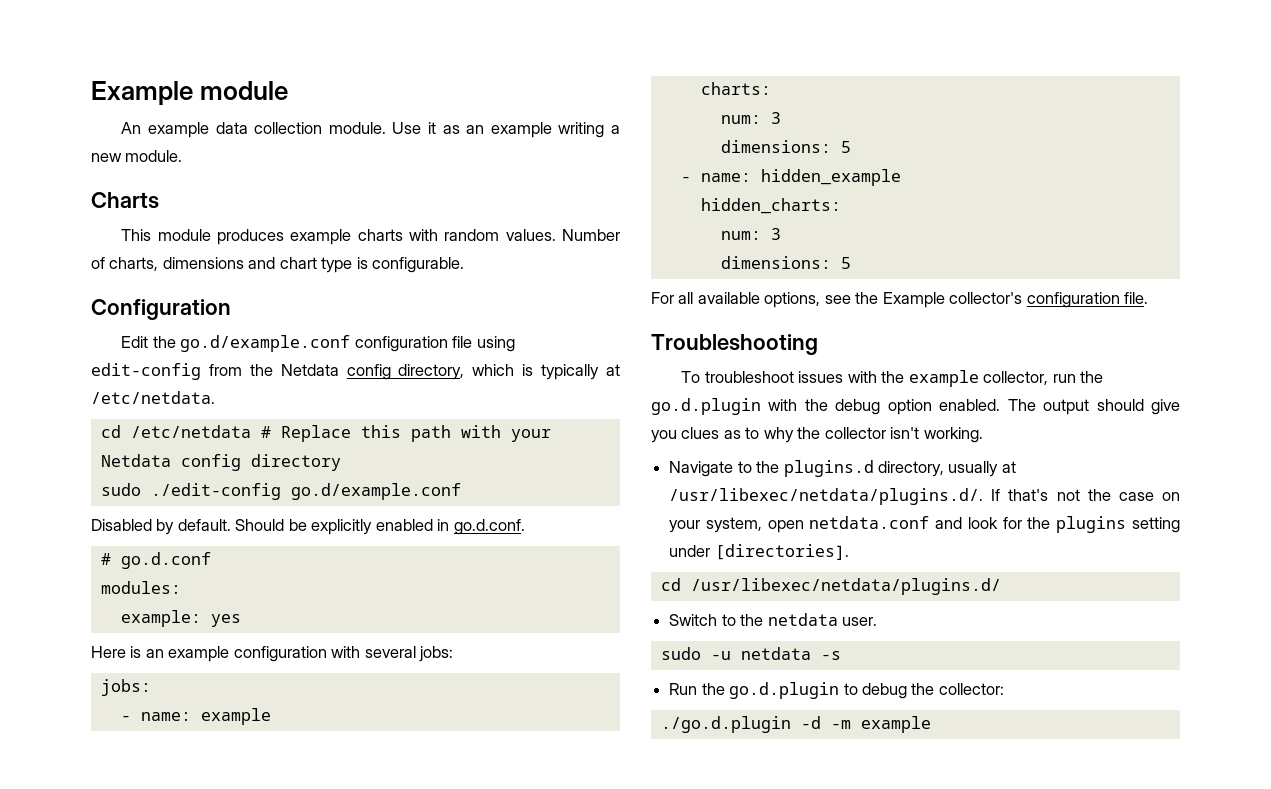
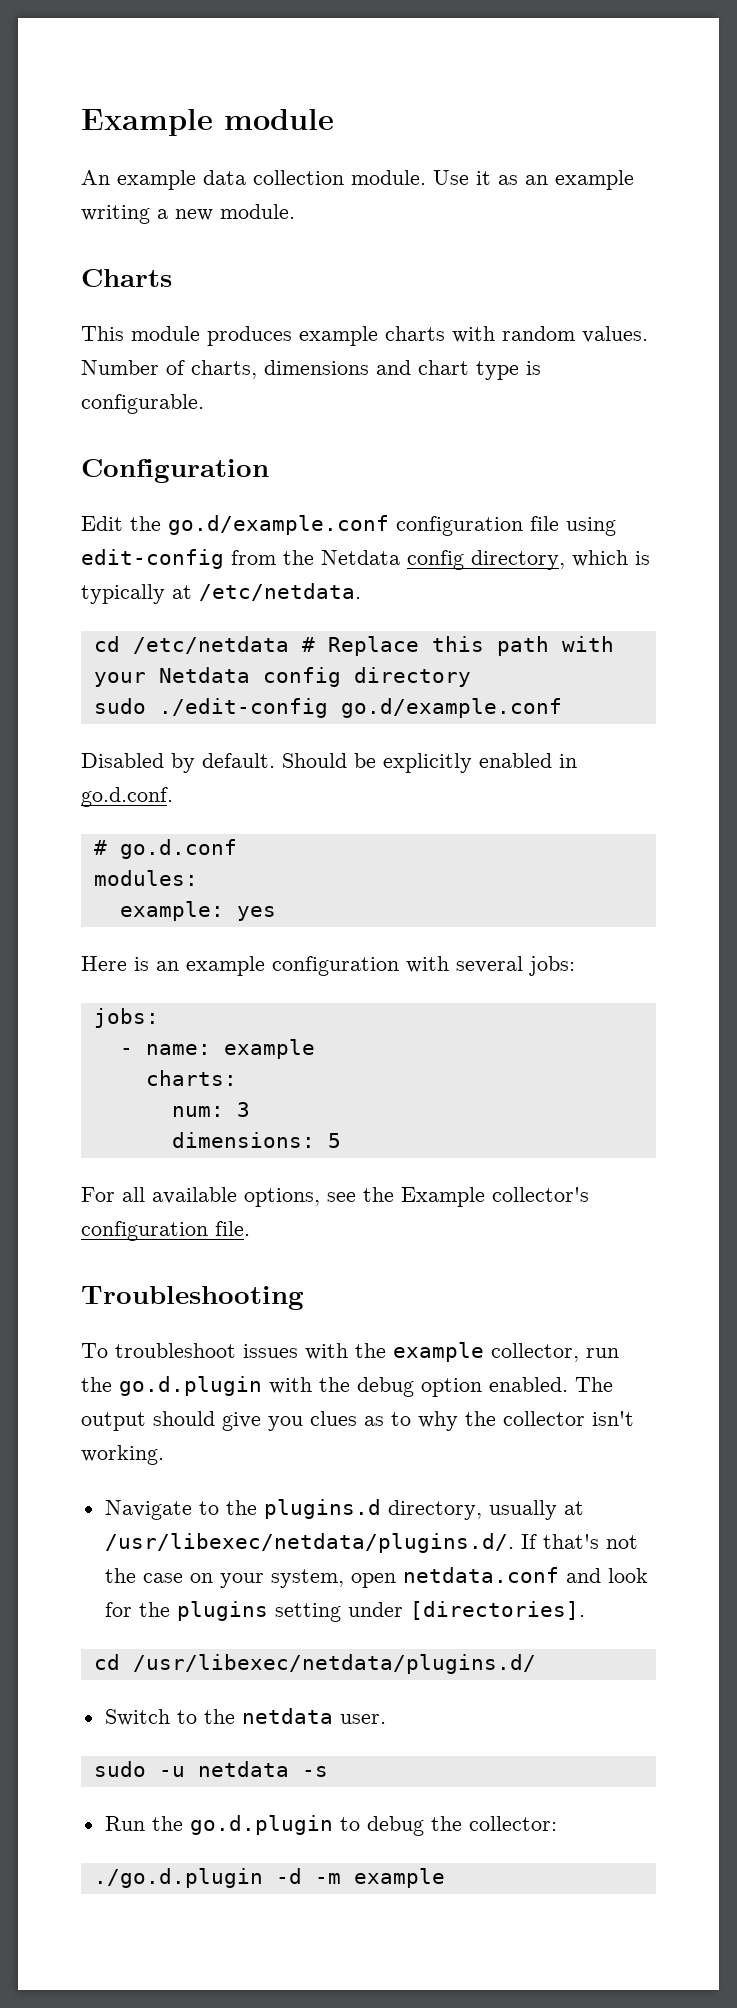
- - name: hidden_example
- hidden_charts:
- num: 3
- dimensions: 5

